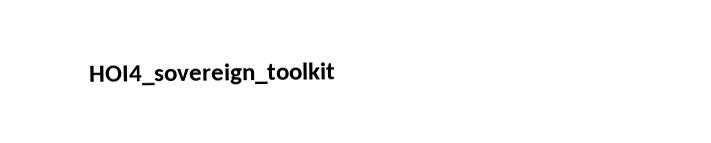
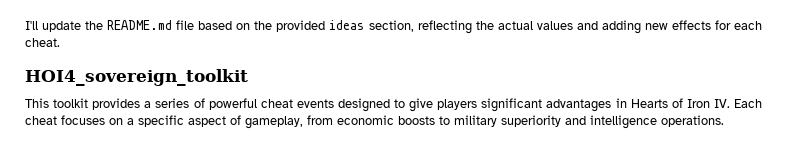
+ I'll update the README.md file based on the provided ideas section, reflecting the actual values and adding new effects for each cheat.
  HOI4_sovereign_toolkit
+ This toolkit provides a series of powerful cheat events designed to give players significant advantages in Hearts of Iron IV. Each cheat focuses on a specific aspect of gameplay, from economic boosts to military superiority and intelligence operations.

